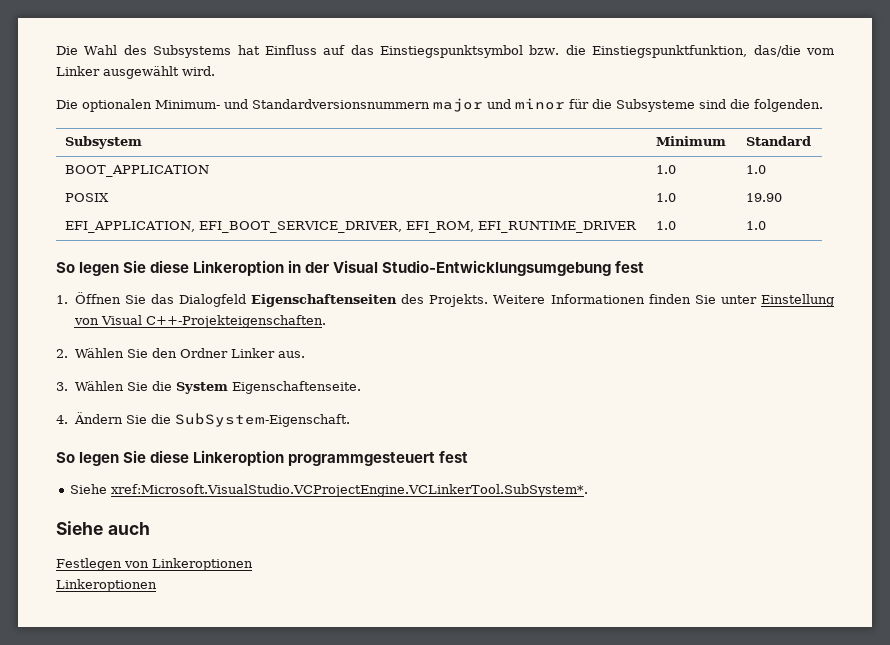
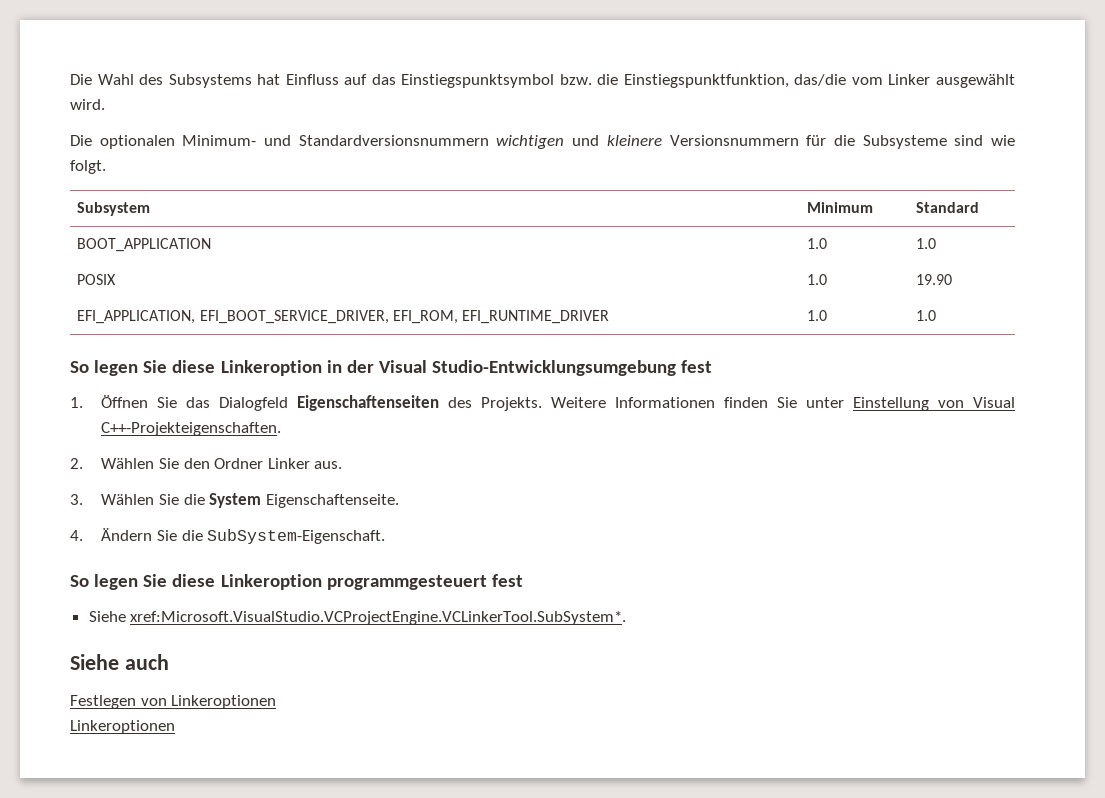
- Die optionalen Minimum- und Standardversionsnummern major und minor für die Subsysteme sind die folgenden.
+ Die optionalen Minimum- und Standardversionsnummern wichtigen und kleinere Versionsnummern für die Subsysteme sind wie folgt.

